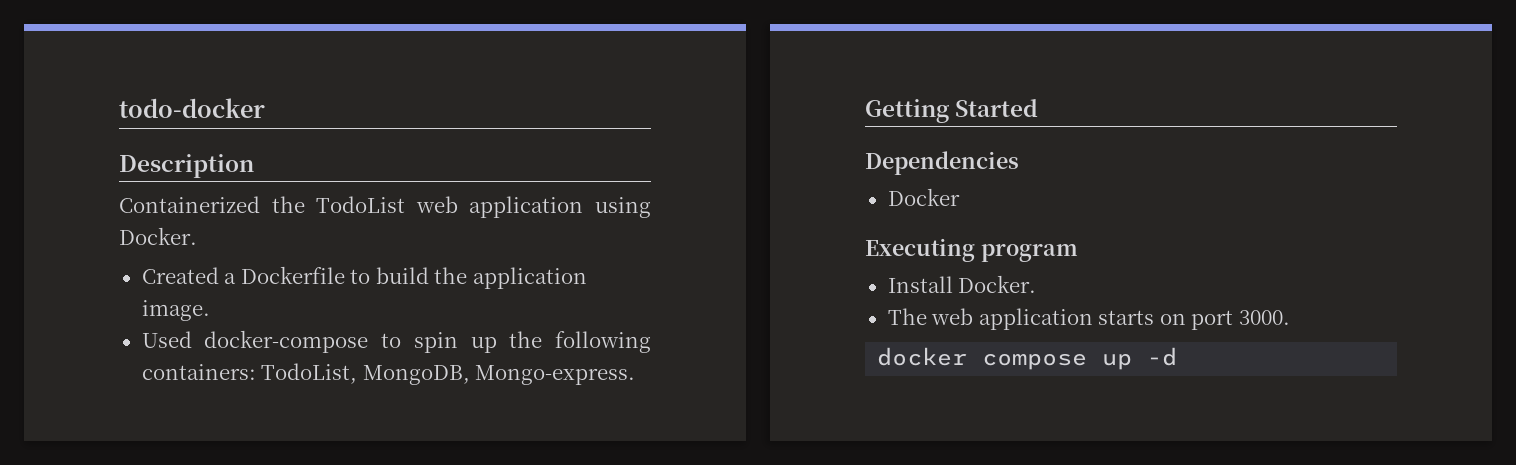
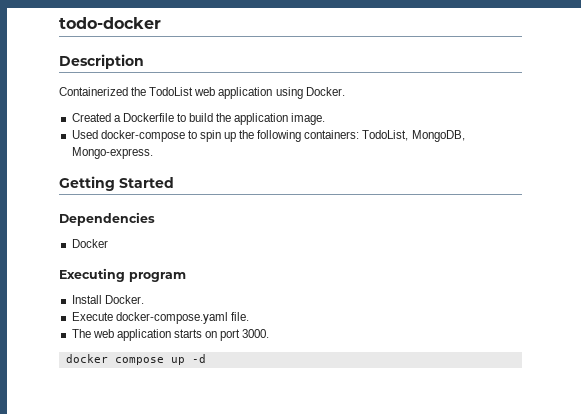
+ Execute docker-compose.yaml file.

